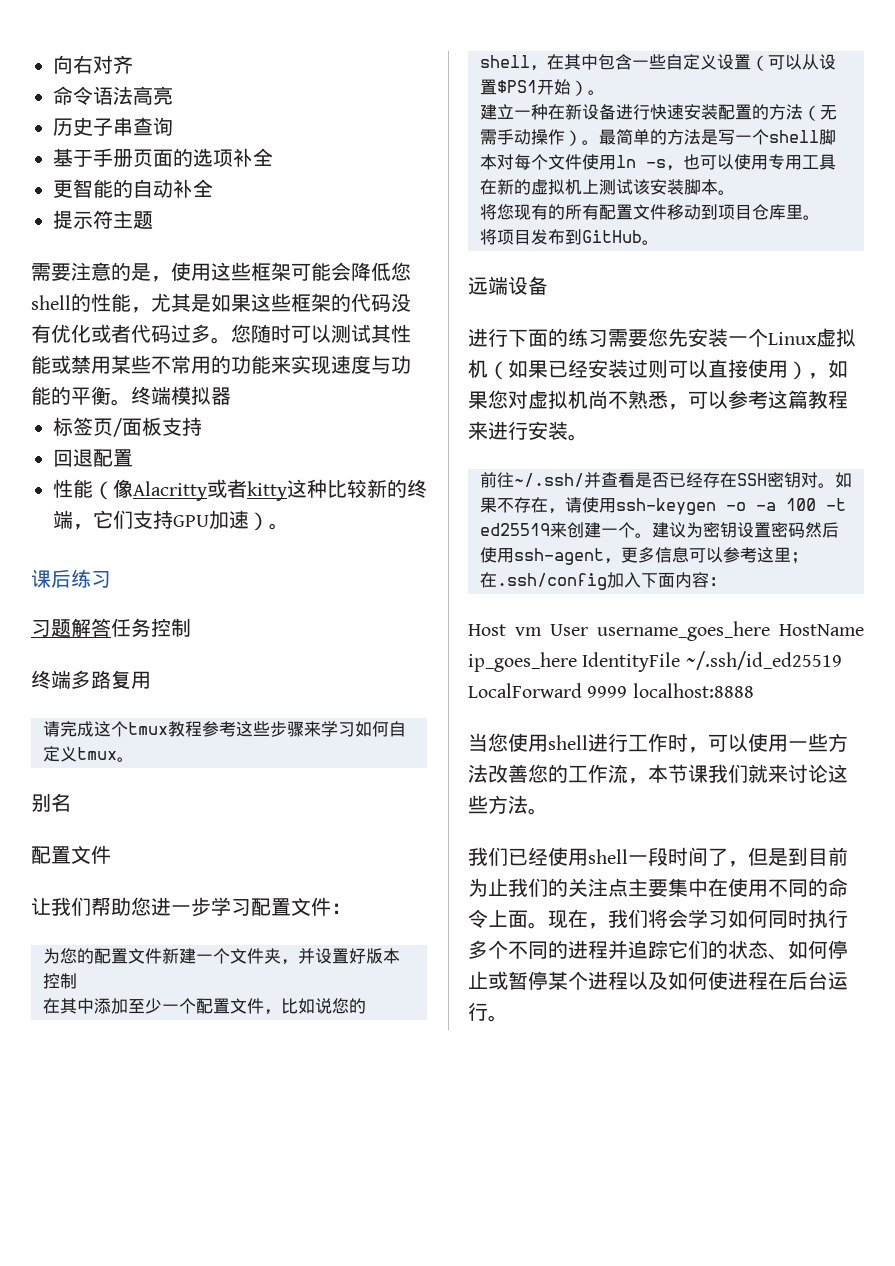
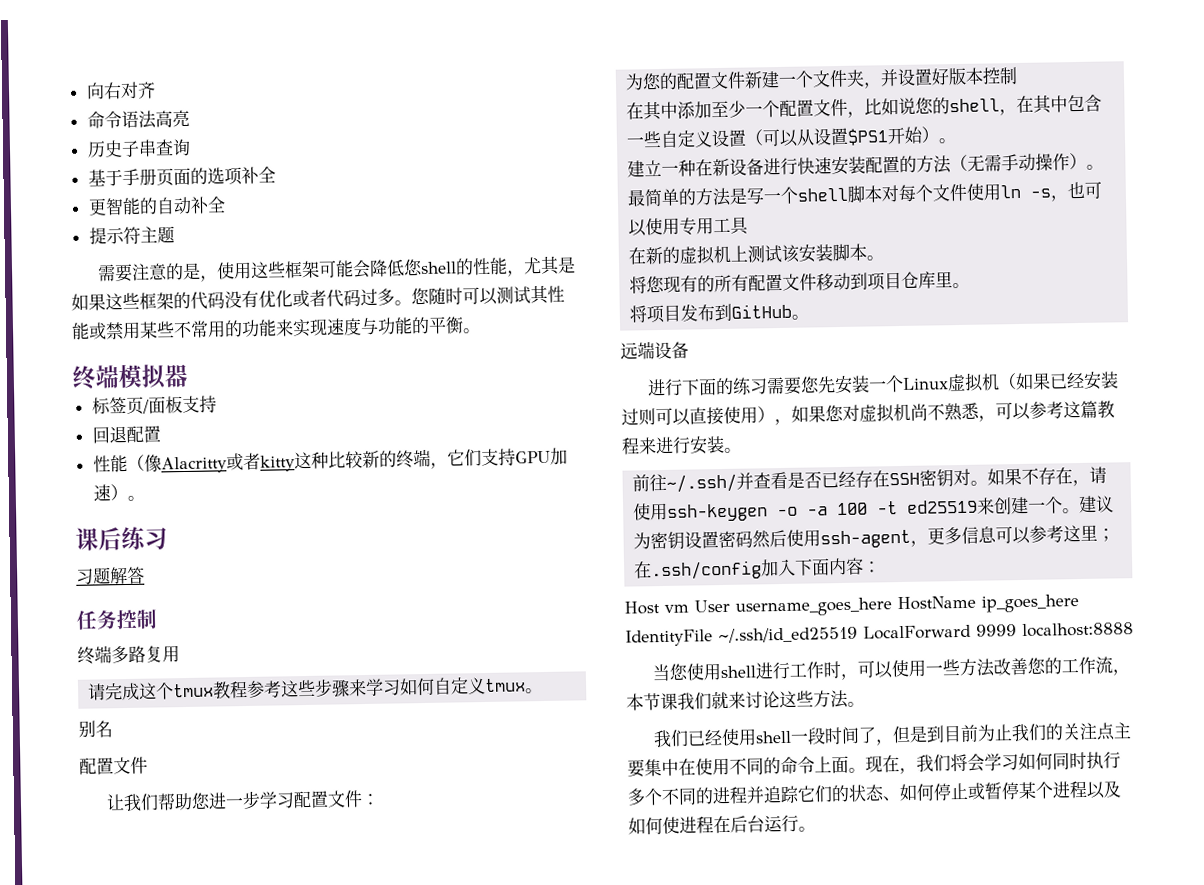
- 您随时可以测试其性能或禁用某些不常用的功能来实现速度与功能的平衡。终端模拟器
+ 您随时可以测试其性能或禁用某些不常用的功能来实现速度与功能的平衡。
+ 终端模拟器
- 习题解答任务控制
+ 习题解答
+ 任务控制

